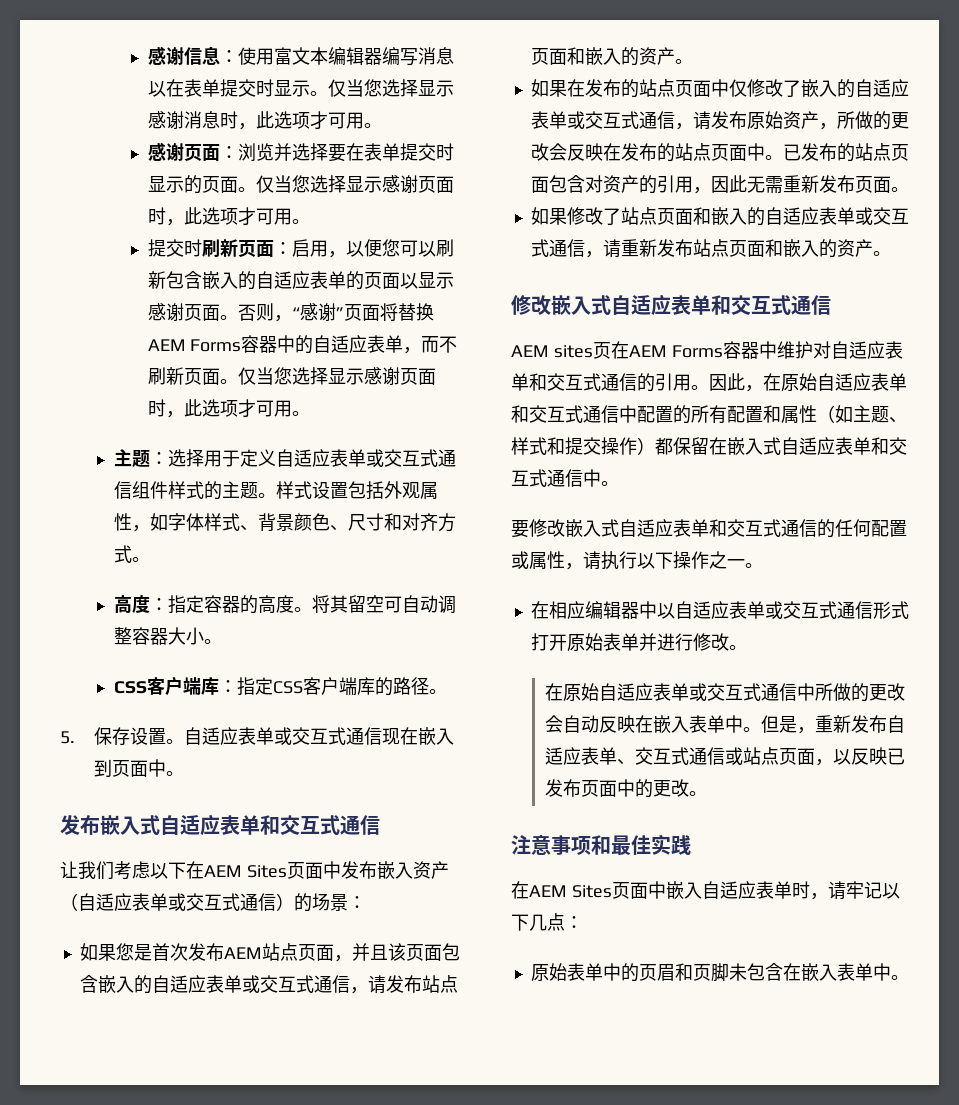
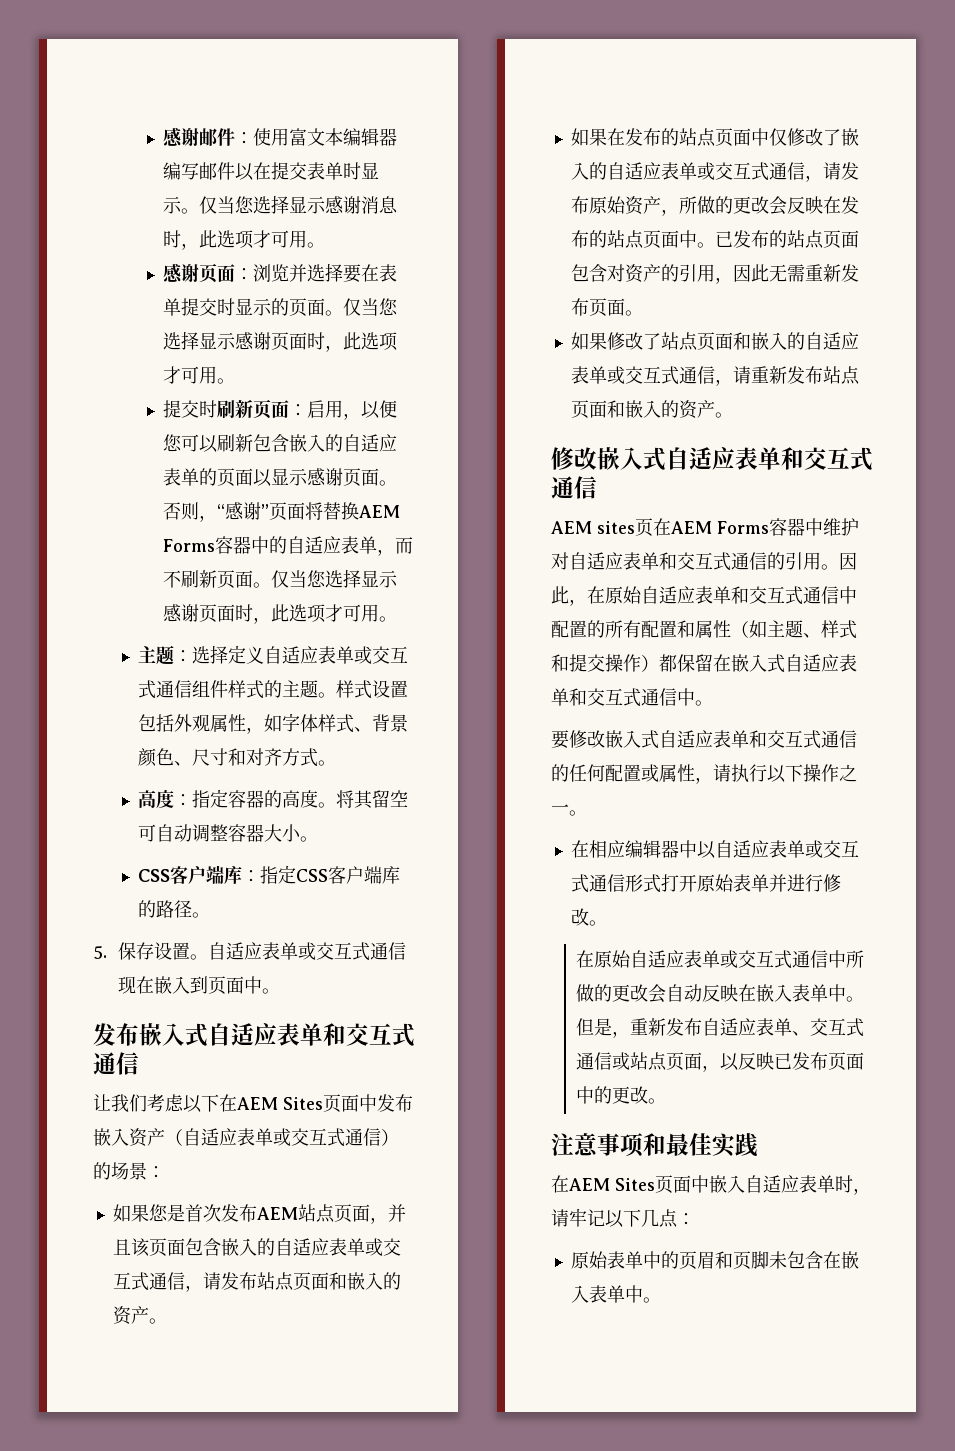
- 感谢信息：使用富文本编辑器编写消息以在表单提交时显示。
+ 感谢邮件：使用富文本编辑器编写邮件以在提交表单时显示。
- 主题：选择用于定义自适应表单或交互式通信组件样式的主题。
+ 主题：选择定义自适应表单或交互式通信组件样式的主题。

